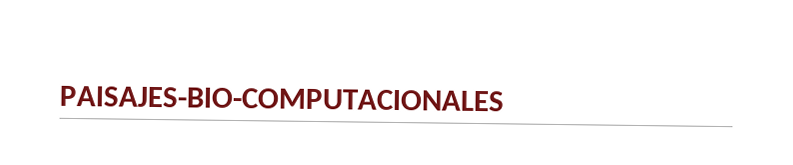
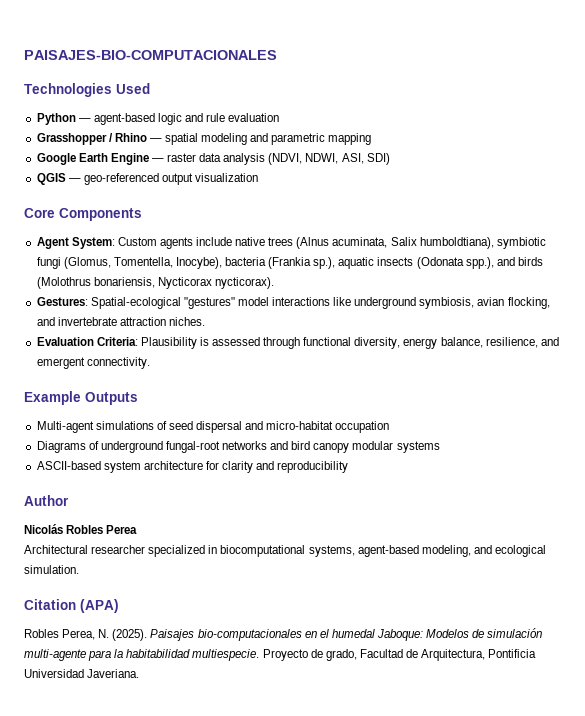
+ Technologies Used
+ Python — agent-based logic and rule evaluation
+ Grasshopper / Rhino — spatial modeling and parametric mapping
+ Google Earth Engine — raster data analysis (NDVI, NDWI, ASI, SDI)
+ QGIS — geo-referenced output visualization
+ Core Components
+ Agent System: Custom agents include native trees (Alnus acuminata, Salix humboldtiana), symbiotic fungi (Glomus, Tomentella, Inocybe), bacteria (Frankia sp.), aquatic insects (Odonata spp.), and birds (Molothrus bonariensis, Nycticorax nycticorax).
+ Gestures: Spatial-ecological "gestures" model interactions like underground symbiosis, avian flocking, and invertebrate attraction niches.
+ Evaluation Criteria: Plausibility is assessed through functional diversity, energy balance, resilience, and emergent connectivity.
+ Example Outputs
+ Multi-agent simulations of seed dispersal and micro-habitat occupation
+ Diagrams of underground fungal-root networks and bird canopy modular systems
+ ASCII-based system architecture for clarity and reproducibility
+ Author
+ Nicolás Robles Perea
+ Architectural researcher specialized in biocomputational systems, agent-based modeling, and ecological simulation.
+ Citation (APA)
+ Robles Perea, N. (2025). Paisajes bio-computacionales en el humedal Jaboque: Modelos de simulación multi-agente para la habitabilidad multiespecie. Proyecto de grado, Facultad de Arquitectura, Pontificia Universidad Javeriana.

